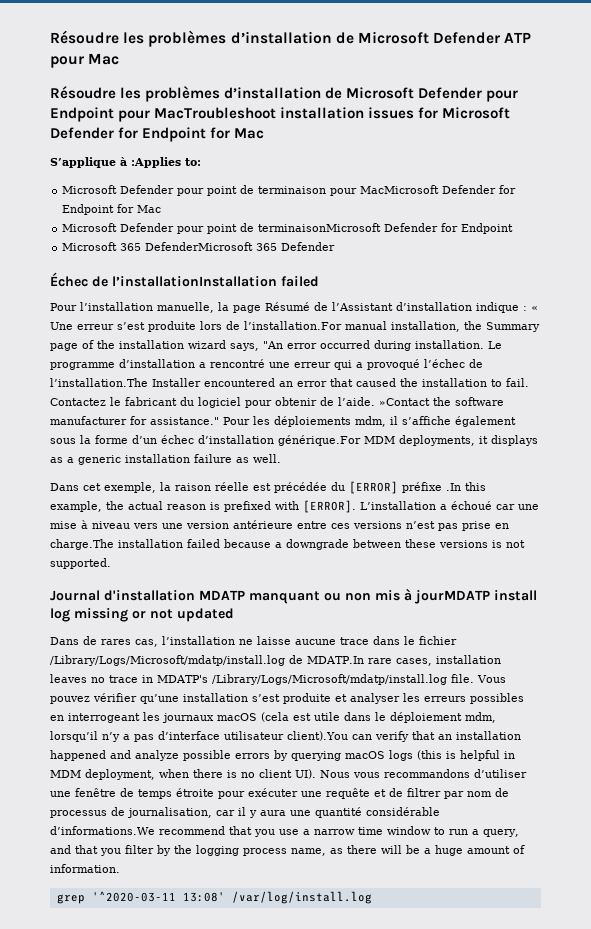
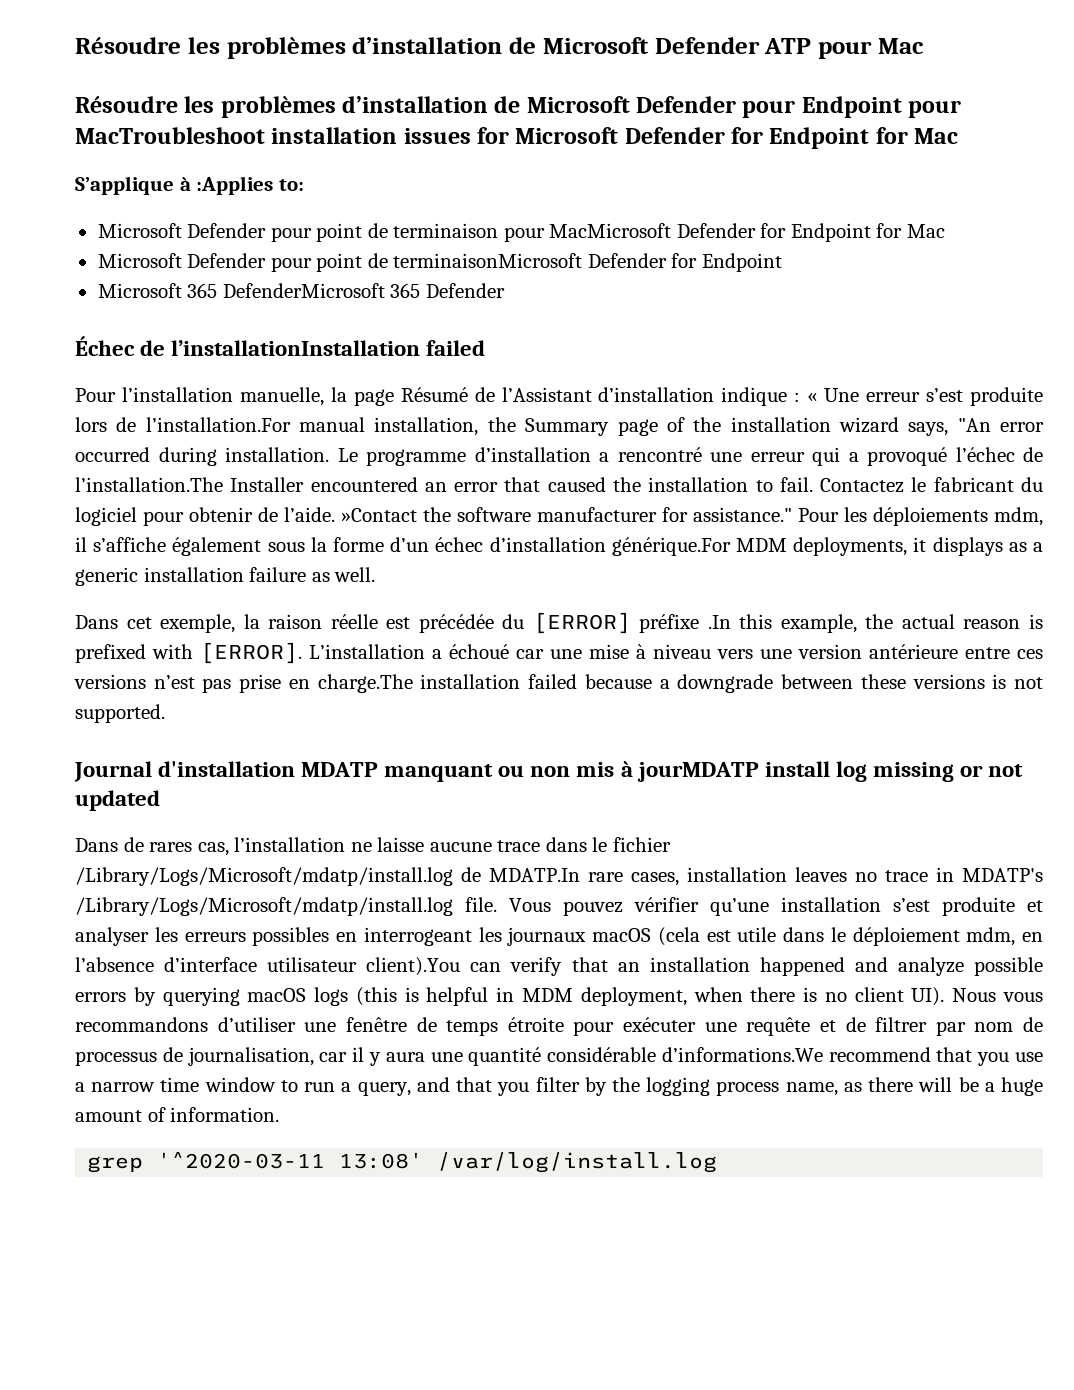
- Vous pouvez vérifier qu’une installation s’est produite et analyser les erreurs possibles en interrogeant les journaux macOS (cela est utile dans le déploiement mdm, lorsqu’il n’y a pas d’interface utilisateur client).You can verify that an installation happened and analyze possible errors by querying macOS logs (this is helpful in MDM deployment, when there is no client UI). Nous vous recommandons d’utiliser une fenêtre de temps étroite pour exécuter une requête et de filtrer par nom de processus de journalisation, car il y aura une quantité considérable d’informations.We recommend that you use a narrow time window to run a query, and that you filter by the logging process name, as there will be a huge amount of information.
+ Vous pouvez vérifier qu’une installation s’est produite et analyser les erreurs possibles en interrogeant les journaux macOS (cela est utile dans le déploiement mdm, en l’absence d’interface utilisateur client).You can verify that an installation happened and analyze possible errors by querying macOS logs (this is helpful in MDM deployment, when there is no client UI). Nous vous recommandons d’utiliser une fenêtre de temps étroite pour exécuter une requête et de filtrer par nom de processus de journalisation, car il y aura une quantité considérable d’informations.We recommend that you use a narrow time window to run a query, and that you filter by the logging process name, as there will be a huge amount of information.

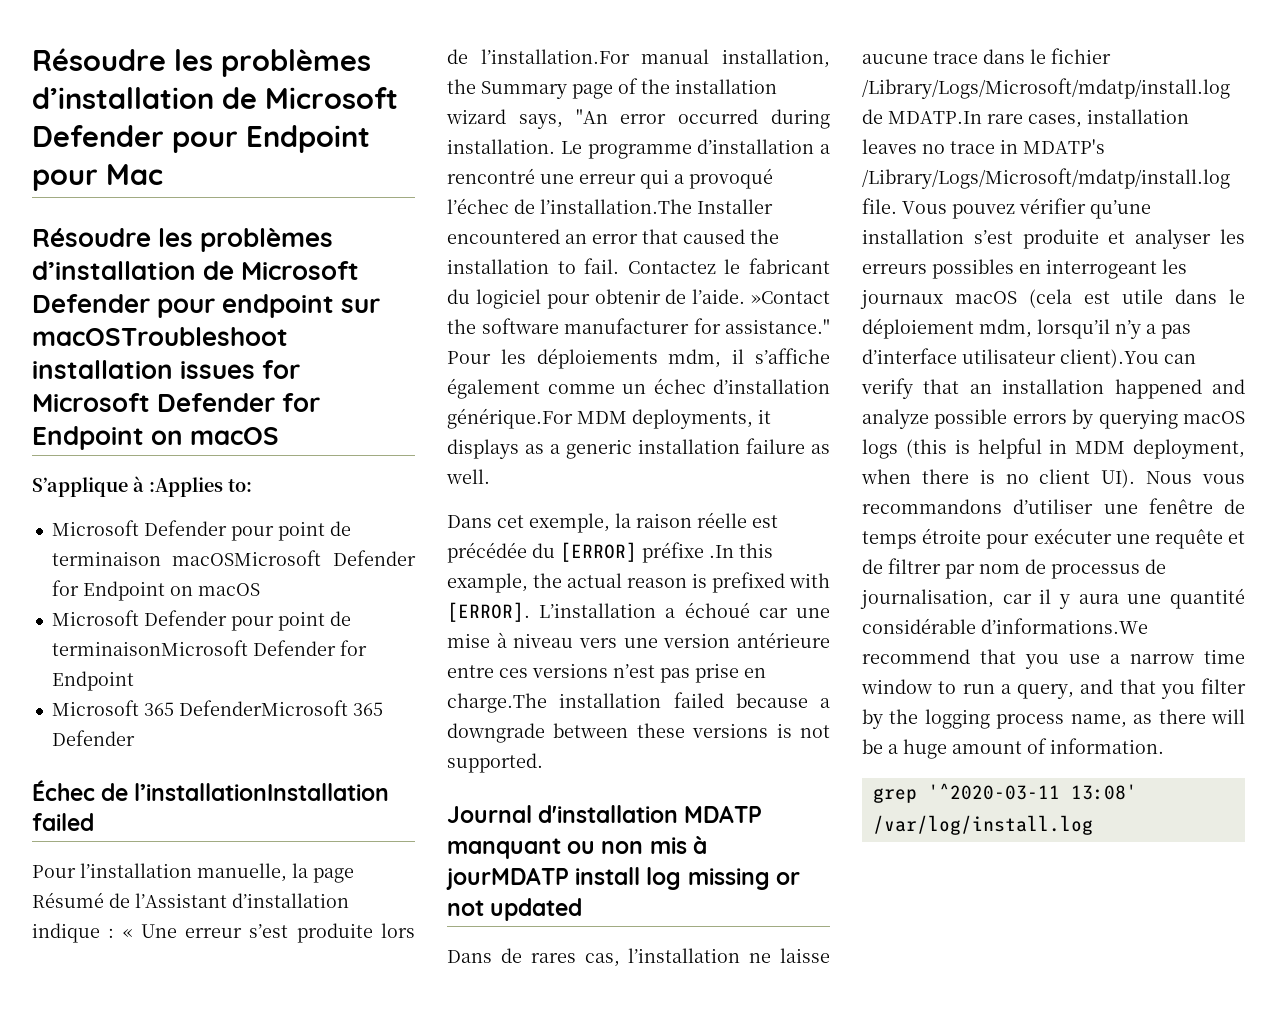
- Résoudre les problèmes d’installation de Microsoft Defender ATP pour Mac
+ Résoudre les problèmes d’installation de Microsoft Defender pour Endpoint pour Mac
- Résoudre les problèmes d’installation de Microsoft Defender pour Endpoint pour MacTroubleshoot installation issues for Microsoft Defender for Endpoint for Mac
+ Résoudre les problèmes d’installation de Microsoft Defender pour endpoint sur macOSTroubleshoot installation issues for Microsoft Defender for Endpoint on macOS
- Microsoft Defender pour point de terminaison pour MacMicrosoft Defender for Endpoint for Mac
+ Microsoft Defender pour point de terminaison macOSMicrosoft Defender for Endpoint on macOS
- Pour les déploiements mdm, il s’affiche également sous la forme d’un échec d’installation générique.For MDM deployments, it displays as a generic installation failure as well.
+ Pour les déploiements mdm, il s’affiche également comme un échec d’installation générique.For MDM deployments, it displays as a generic installation failure as well.
- Vous pouvez vérifier qu’une installation s’est produite et analyser les erreurs possibles en interrogeant les journaux macOS (cela est utile dans le déploiement mdm, en l’absence d’interface utilisateur client).You can verify that an installation happened and analyze possible errors by querying macOS logs (this is helpful in MDM deployment, when there is no client UI). Nous vous recommandons d’utiliser une fenêtre de temps étroite pour exécuter une requête et de filtrer par nom de processus de journalisation, car il y aura une quantité considérable d’informations.We recommend that you use a narrow time window to run a query, and that you filter by the logging process name, as there will be a huge amount of information.
+ Vous pouvez vérifier qu’une installation s’est produite et analyser les erreurs possibles en interrogeant les journaux macOS (cela est utile dans le déploiement mdm, lorsqu’il n’y a pas d’interface utilisateur client).You can verify that an installation happened and analyze possible errors by querying macOS logs (this is helpful in MDM deployment, when there is no client UI). Nous vous recommandons d’utiliser une fenêtre de temps étroite pour exécuter une requête et de filtrer par nom de processus de journalisation, car il y aura une quantité considérable d’informations.We recommend that you use a narrow time window to run a query, and that you filter by the logging process name, as there will be a huge amount of information.

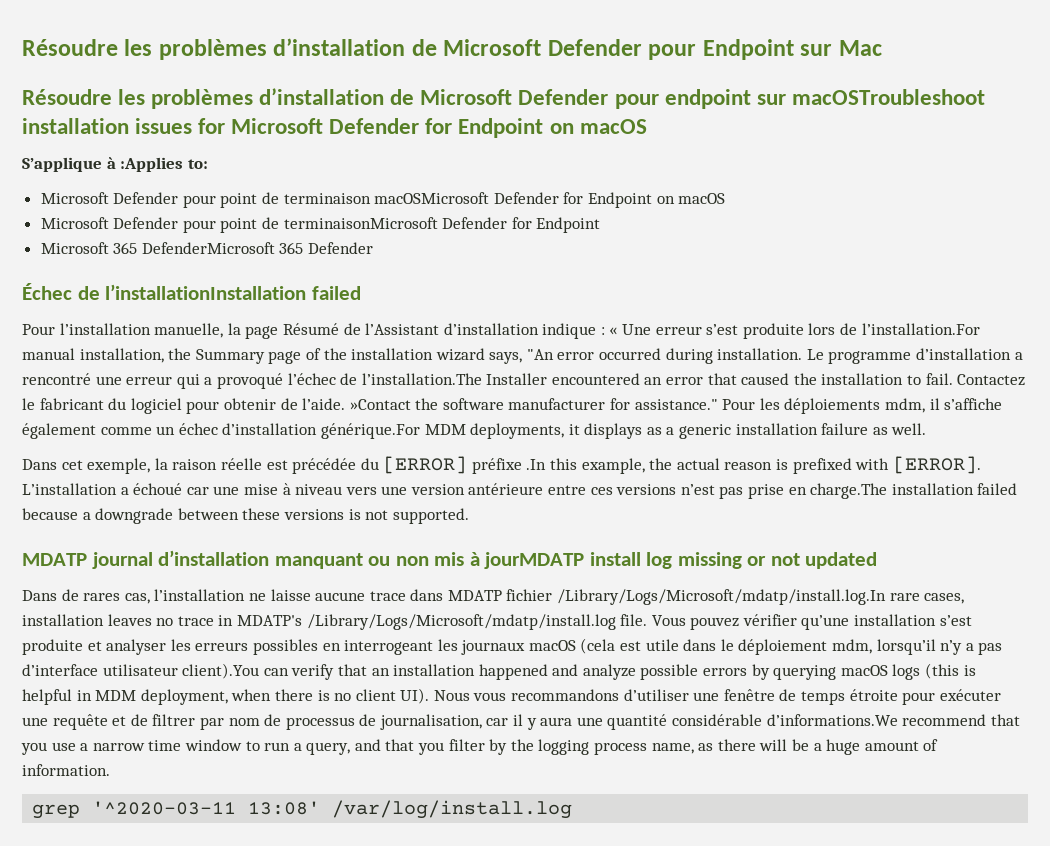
- Résoudre les problèmes d’installation de Microsoft Defender pour Endpoint pour Mac
+ Résoudre les problèmes d’installation de Microsoft Defender pour Endpoint sur Mac
- Journal d'installation MDATP manquant ou non mis à jourMDATP install log missing or not updated
+ MDATP journal d’installation manquant ou non mis à jourMDATP install log missing or not updated
- Dans de rares cas, l’installation ne laisse aucune trace dans le fichier /Library/Logs/Microsoft/mdatp/install.log de MDATP.In rare cases, installation leaves no trace in MDATP's /Library/Logs/Microsoft/mdatp/install.log file.
+ Dans de rares cas, l’installation ne laisse aucune trace dans MDATP fichier /Library/Logs/Microsoft/mdatp/install.log.In rare cases, installation leaves no trace in MDATP's /Library/Logs/Microsoft/mdatp/install.log file.

